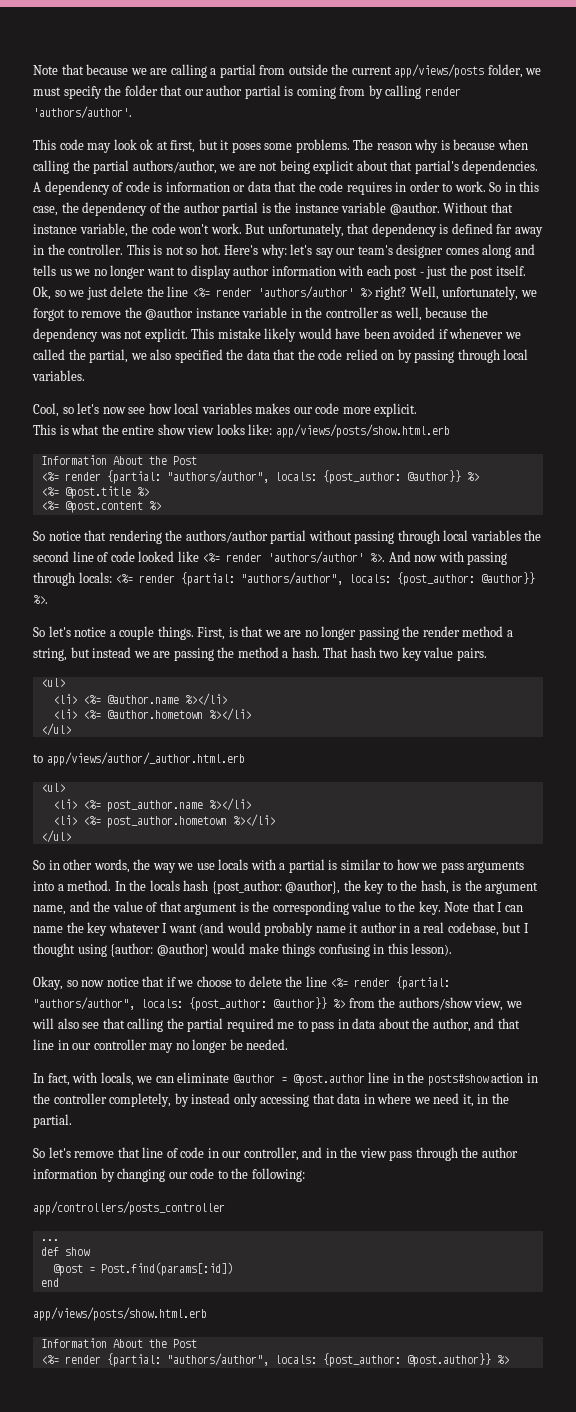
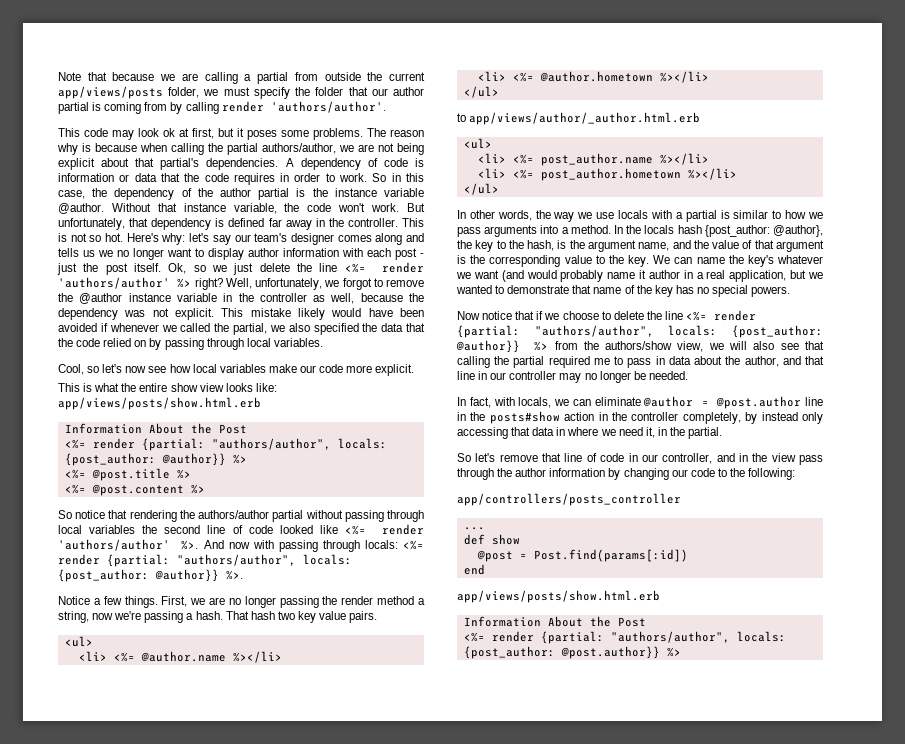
- Cool, so let's now see how local variables makes our code more explicit.
+ Cool, so let's now see how local variables make our code more explicit.
- So let's notice a couple things. First, is that we are no longer passing the render method a string, but instead we are passing the method a hash.
+ Notice a few things. First, we are no longer passing the render method a string, now we're passing a hash.
- So in other words, the way we use locals with a partial is similar to how we pass arguments into a method.
+ In other words, the way we use locals with a partial is similar to how we pass arguments into a method.
- Note that I can name the key whatever I want (and would probably name it author in a real codebase, but I thought using {author: @author} would make things confusing in this lesson).
- Okay, so now notice that if we choose to delete the line <%= render {partial: "authors/author", locals: {post_author: @author}} %> from the authors/show view, we will also see that calling the partial required me to pass in data about the author, and that line in our controller may no longer be needed.
+ We can name the key's whatever we want (and would probably name it author in a real application, but we wanted to demonstrate that name of the key has no special powers.
+ Now notice that if we choose to delete the line <%= render {partial: "authors/author", locals: {post_author: @author}} %> from the authors/show view, we will also see that calling the partial required me to pass in data about the author, and that line in our controller may no longer be needed.

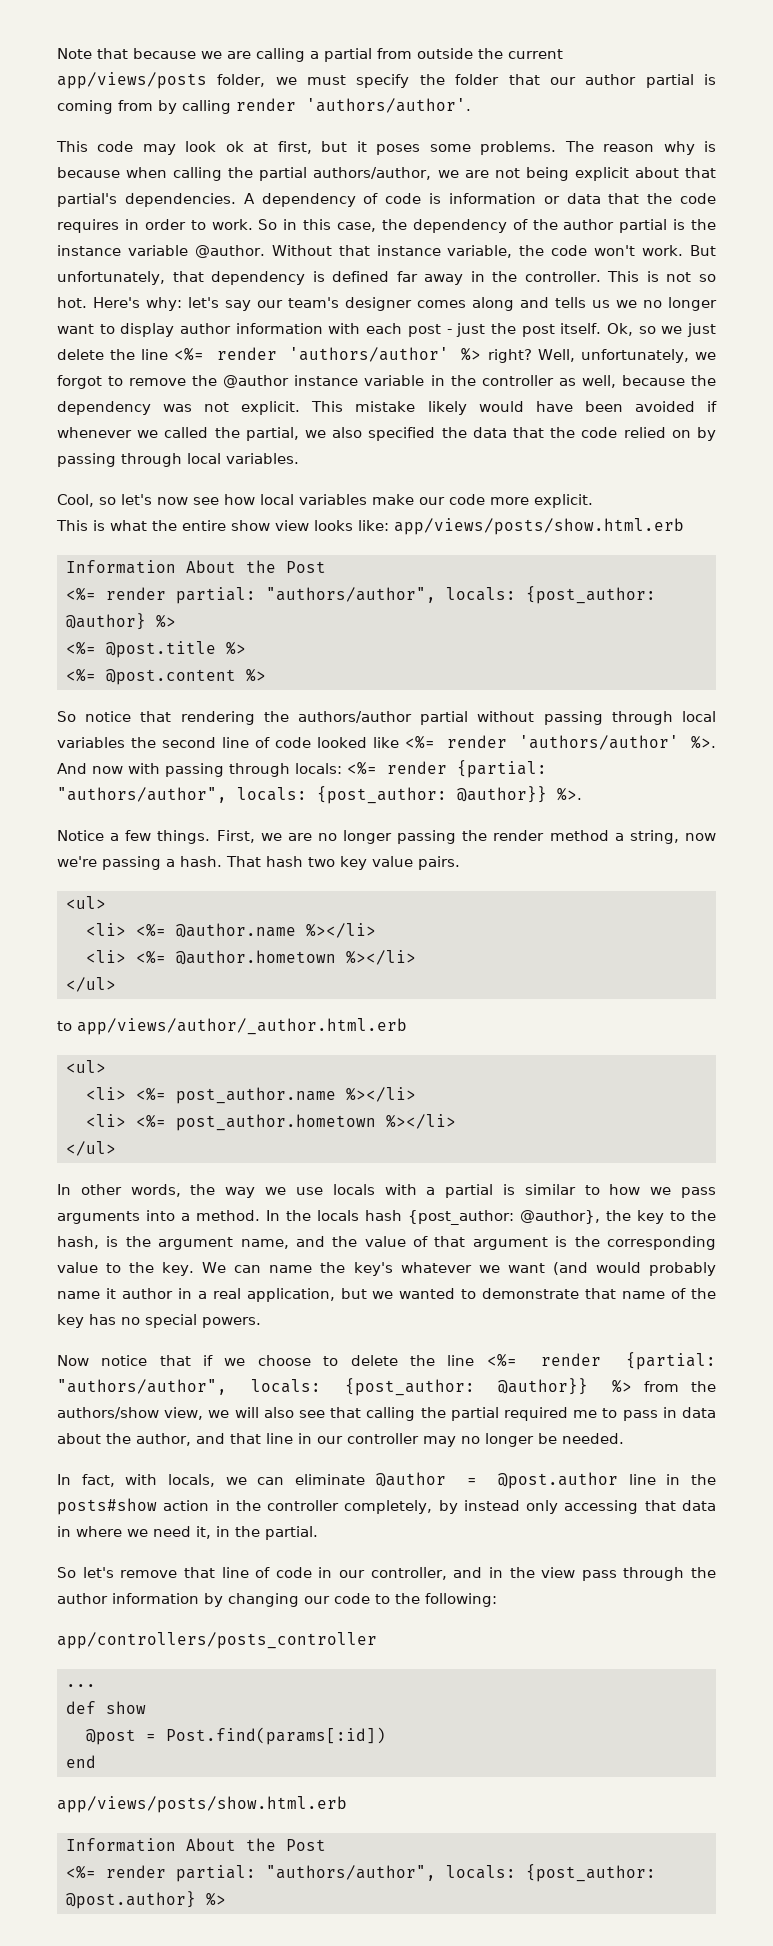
  This is what the entire show view looks like: app/views/posts/show.html.erb
  Information About the Post
- <%= render {partial: "authors/author", locals: {post_author: @author}} %>
+ <%= render partial: "authors/author", locals: {post_author: @author} %>
- <%= render {partial: "authors/author", locals: {post_author: @post.author}} %>
+ <%= render partial: "authors/author", locals: {post_author: @post.author} %>

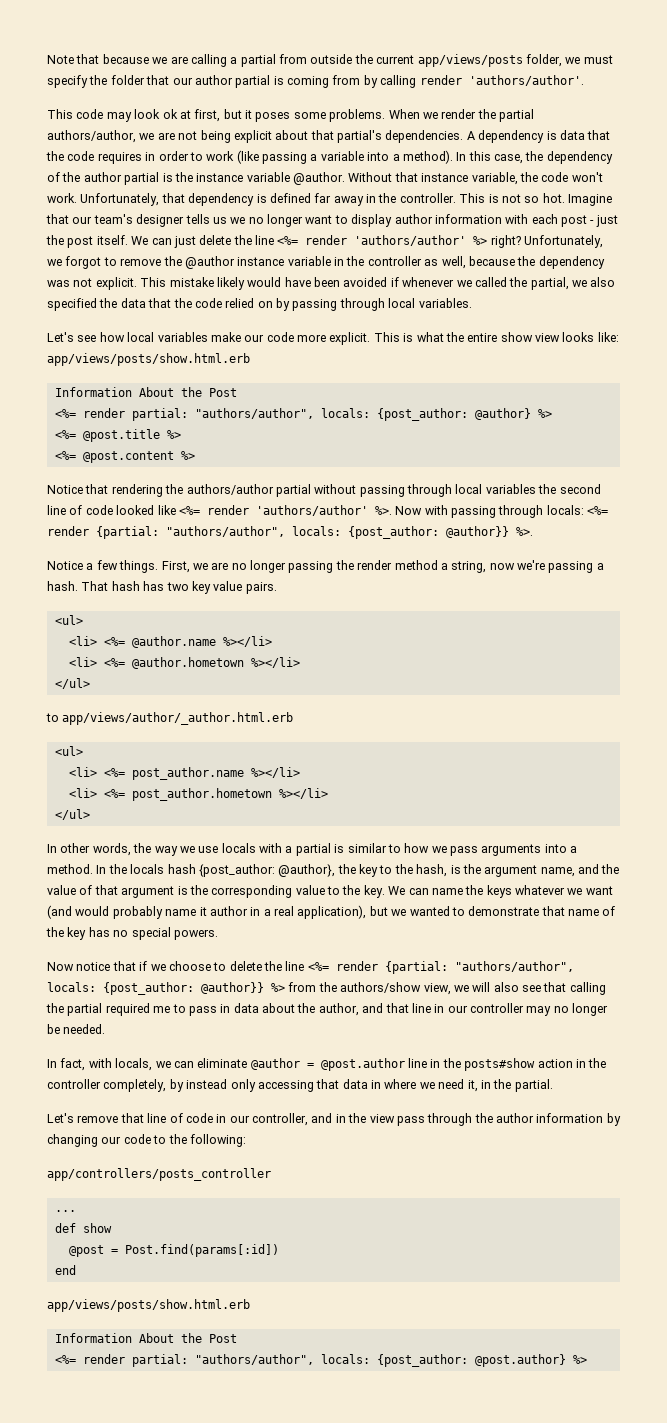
- The reason why is because when calling the partial authors/author, we are not being explicit about that partial's dependencies.
+ When we render the partial authors/author, we are not being explicit about that partial's dependencies.
- A dependency of code is information or data that the code requires in order to work. So in this case, the dependency of the author partial is the instance variable @author.
+ A dependency is data that the code requires in order to work (like passing a variable into a method). In this case, the dependency of the author partial is the instance variable @author.
- But unfortunately, that dependency is defined far away in the controller.
+ Unfortunately, that dependency is defined far away in the controller.
- Here's why: let's say our team's designer comes along and tells us we no longer want to display author information with each post - just the post itself.
+ Imagine that our team's designer tells us we no longer want to display author information with each post - just the post itself.
- Ok, so we just delete the line <%= render 'authors/author' %> right?
+ We can just delete the line <%= render 'authors/author' %> right?
- Well, unfortunately, we forgot to remove the @author instance variable in the controller as well, because the dependency was not explicit.
+ Unfortunately, we forgot to remove the @author instance variable in the controller as well, because the dependency was not explicit.
- Cool, so let's now see how local variables make our code more explicit.
- This is what the entire show view looks like: app/views/posts/show.html.erb
+ Let's see how local variables make our code more explicit. This is what the entire show view looks like: app/views/posts/show.html.erb
- So notice that rendering the authors/author partial without passing through local variables the second line of code looked like <%= render 'authors/author' %>.
+ Notice that rendering the authors/author partial without passing through local variables the second line of code looked like <%= render 'authors/author' %>.
- And now with passing through locals: <%= render {partial: "authors/author", locals: {post_author: @author}} %>.
+ Now with passing through locals: <%= render {partial: "authors/author", locals: {post_author: @author}} %>.
- That hash two key value pairs.
+ That hash has two key value pairs.
- We can name the key's whatever we want (and would probably name it author in a real application, but we wanted to demonstrate that name of the key has no special powers.
+ We can name the keys whatever we want (and would probably name it author in a real application), but we wanted to demonstrate that name of the key has no special powers.
- So let's remove that line of code in our controller, and in the view pass through the author information by changing our code to the following:
+ Let's remove that line of code in our controller, and in the view pass through the author information by changing our code to the following:

